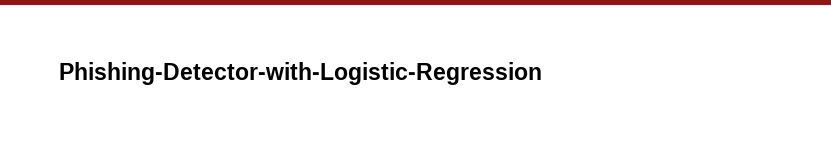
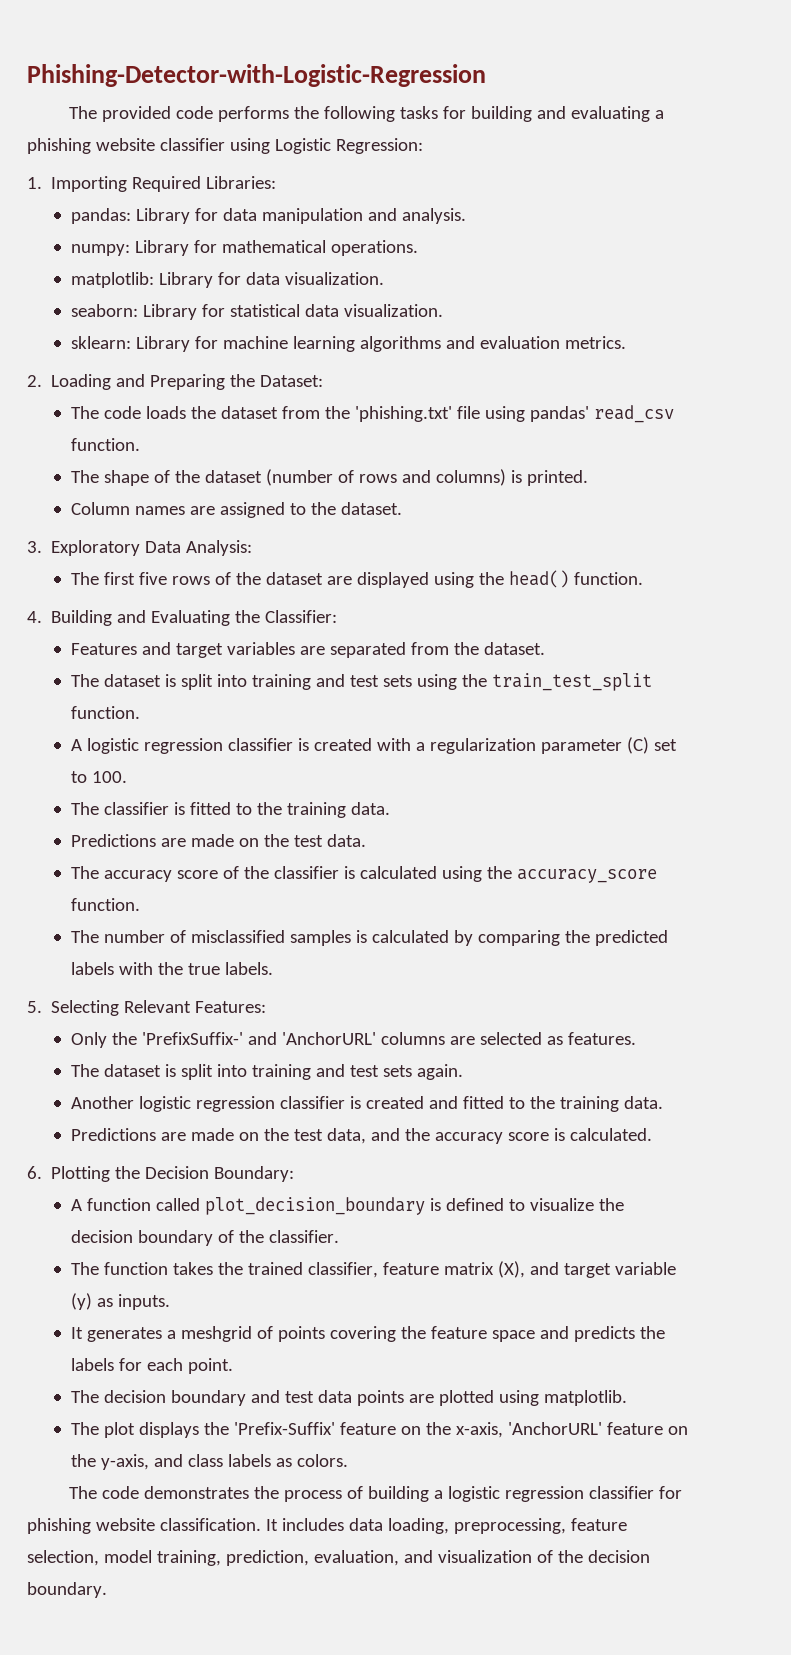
+ The provided code performs the following tasks for building and evaluating a phishing website classifier using Logistic Regression:
+ 1. Importing Required Libraries:
+ pandas: Library for data manipulation and analysis.
+ numpy: Library for mathematical operations.
+ matplotlib: Library for data visualization.
+ seaborn: Library for statistical data visualization.
+ sklearn: Library for machine learning algorithms and evaluation metrics.
+ 2. Loading and Preparing the Dataset:
+ The code loads the dataset from the 'phishing.txt' file using pandas' read_csv function.
+ The shape of the dataset (number of rows and columns) is printed.
+ Column names are assigned to the dataset.
+ 3. Exploratory Data Analysis:
+ The first five rows of the dataset are displayed using the head() function.
+ 4. Building and Evaluating the Classifier:
+ Features and target variables are separated from the dataset.
+ The dataset is split into training and test sets using the train_test_split function.
+ A logistic regression classifier is created with a regularization parameter (C) set to 100.
+ The classifier is fitted to the training data.
+ Predictions are made on the test data.
+ The accuracy score of the classifier is calculated using the accuracy_score function.
+ The number of misclassified samples is calculated by comparing the predicted labels with the true labels.
+ 5. Selecting Relevant Features:
+ Only the 'PrefixSuffix-' and 'AnchorURL' columns are selected as features.
+ The dataset is split into training and test sets again.
+ Another logistic regression classifier is created and fitted to the training data.
+ Predictions are made on the test data, and the accuracy score is calculated.
+ 6. Plotting the Decision Boundary:
+ A function called plot_decision_boundary is defined to visualize the decision boundary of the classifier.
+ The function takes the trained classifier, feature matrix (X), and target variable (y) as inputs.
+ It generates a meshgrid of points covering the feature space and predicts the labels for each point.
+ The decision boundary and test data points are plotted using matplotlib.
+ The plot displays the 'Prefix-Suffix' feature on the x-axis, 'AnchorURL' feature on the y-axis, and class labels as colors.
+ The code demonstrates the process of building a logistic regression classifier for phishing website classification. It includes data loading, preprocessing, feature selection, model training, prediction, evaluation, and visualization of the decision boundary.

